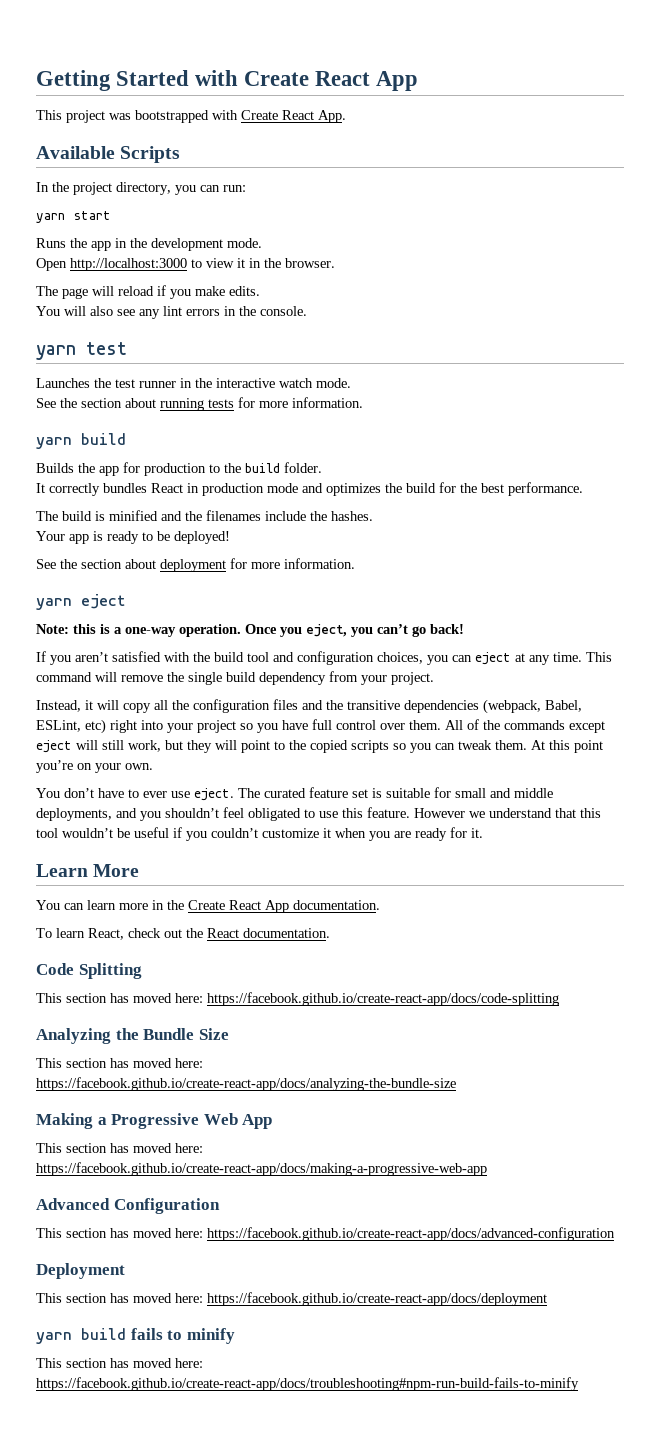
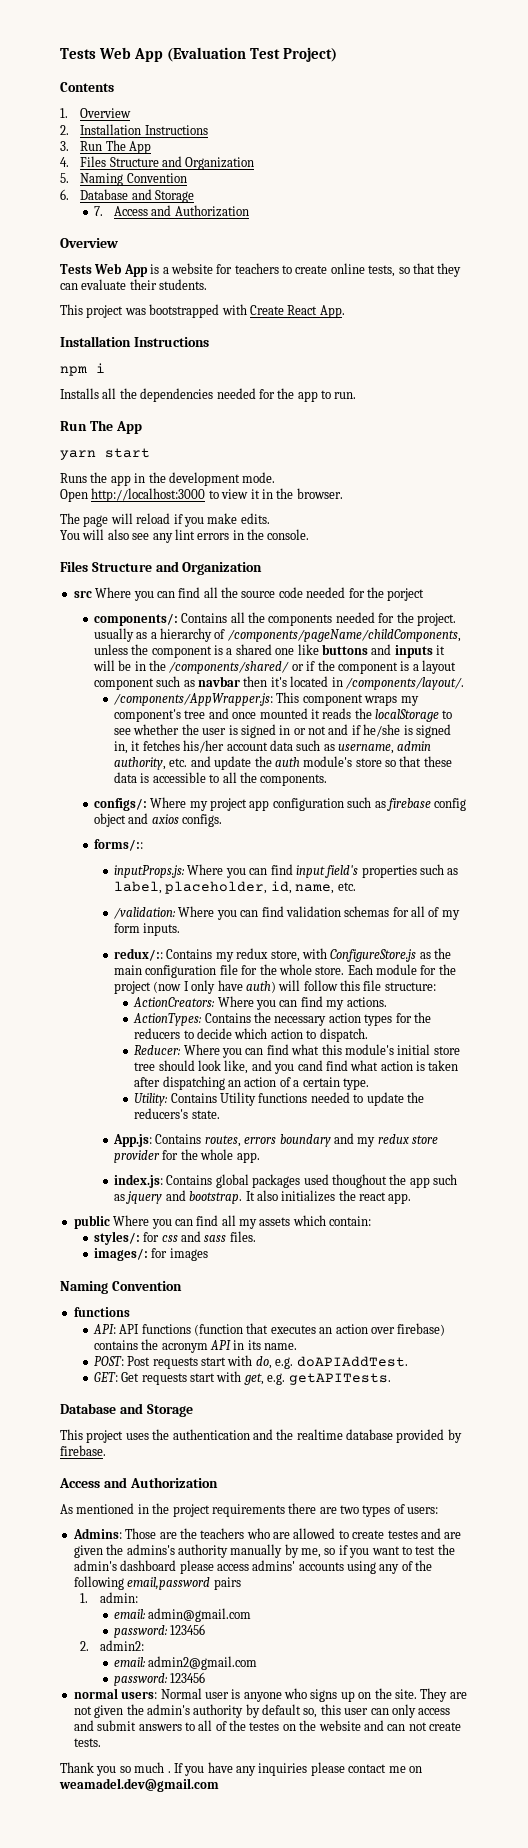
- Getting Started with Create React App
+ Tests Web App (Evaluation Test Project)
+ Contents
+ 1. Overview
+ 2. Installation Instructions
+ 3. Run The App
+ 4. Files Structure and Organization
+ 5. Naming Convention
+ 6. Database and Storage
+ 7. Access and Authorization
+ Overview
+ Tests Web App is a website for teachers to create online tests, so that they can evaluate their students.
  This project was bootstrapped with Create React App.
- Available Scripts
- In the project directory, you can run:
+ Installation Instructions
+ npm i
+ Installs all the dependencies needed for the app to run.
+ Run The App
  You will also see any lint errors in the console.
- yarn test
- Launches the test runner in the interactive watch mode.
- See the section about running tests for more information.
- yarn build
- Builds the app for production to the build folder.
- It correctly bundles React in production mode and optimizes the build for the best performance.
- The build is minified and the filenames include the hashes.
- Your app is ready to be deployed!
- See the section about deployment for more information.
- yarn eject
- Note: this is a one-way operation. Once you eject, you can’t go back!
- If you aren’t satisfied with the build tool and configuration choices, you can eject at any time. This command will remove the single build dependency from your project.
- Instead, it will copy all the configuration files and the transitive dependencies (webpack, Babel, ESLint, etc) right into your project so you have full control over them. All of the commands except eject will still work, but they will point to the copied scripts so you can tweak them. At this point you’re on your own.
- You don’t have to ever use eject. The curated feature set is suitable for small and middle deployments, and you shouldn’t feel obligated to use this feature. However we understand that this tool wouldn’t be useful if you couldn’t customize it when you are ready for it.
- Learn More
- You can learn more in the Create React App documentation.
- To learn React, check out the React documentation.
- Code Splitting
- This section has moved here: https://facebook.github.io/create-react-app/docs/code-splitting
- Analyzing the Bundle Size
- This section has moved here: https://facebook.github.io/create-react-app/docs/analyzing-the-bundle-size
- Making a Progressive Web App
- This section has moved here: https://facebook.github.io/create-react-app/docs/making-a-progressive-web-app
- Advanced Configuration
- This section has moved here: https://facebook.github.io/create-react-app/docs/advanced-configuration
- Deployment
- This section has moved here: https://facebook.github.io/create-react-app/docs/deployment
- yarn build fails to minify
- This section has moved here: https://facebook.github.io/create-react-app/docs/troubleshooting#npm-run-build-fails-to-minify
+ Files Structure and Organization
+ src Where you can find all the source code needed for the porject
+ components/: Contains all the components needed for the project. usually as a hierarchy of /components/pageName/childComponents, unless the component is a shared one like buttons and inputs it will be in the /components/shared/ or if the component is a layout component such as navbar then it's located in /components/layout/.
+ /components/AppWrapper.js: This component wraps my component's tree and once mounted it reads the localStorage to see whether the user is signed in or not and if he/she is signed in, it fetches his/her account data such as username, admin authority, etc. and update the auth module's store so that these data is accessible to all the components.
+ configs/: Where my project app configuration such as firebase config object and axios configs.
+ forms/::
+ inputProps.js: Where you can find input field's properties such as label, placeholder, id, name, etc.
+ /validation: Where you can find validation schemas for all of my form inputs.
+ redux/:: Contains my redux store, with ConfigureStore.js as the main configuration file for the whole store. Each module for the project (now I only have auth) will follow this file structure:
+ ActionCreators: Where you can find my actions.
+ ActionTypes: Contains the necessary action types for the reducers to decide which action to dispatch.
+ Reducer: Where you can find what this module's initial store tree should look like, and you cand find what action is taken after dispatching an action of a certain type.
+ Utility: Contains Utility functions needed to update the reducers's state.
+ App.js: Contains routes, errors boundary and my redux store provider for the whole app.
+ index.js: Contains global packages used thoughout the app such as jquery and bootstrap. It also initializes the react app.
+ public Where you can find all my assets which contain:
+ styles/: for css and sass files.
+ images/: for images
+ Naming Convention
+ functions
+ API: API functions (function that executes an action over firebase) contains the acronym API in its name.
+ POST: Post requests start with do, e.g. doAPIAddTest.
+ GET: Get requests start with get, e.g. getAPITests.
+ Database and Storage
+ This project uses the authentication and the realtime database provided by firebase.
+ Access and Authorization
+ As mentioned in the project requirements there are two types of users:
+ Admins: Those are the teachers who are allowed to create testes and are given the admins's authority manually by me, so if you want to test the admin's dashboard please access admins' accounts using any of the following email,password pairs
+ 1. admin:
+ email: admin@gmail.com
+ password: 123456
+ 2. admin2:
+ email: admin2@gmail.com
+ password: 123456
+ normal users: Normal user is anyone who signs up on the site. They are not given the admin's authority by default so, this user can only access and submit answers to all of the testes on the website and can not create tests.
+ Thank you so much . If you have any inquiries please contact me on weamadel.dev@gmail.com

